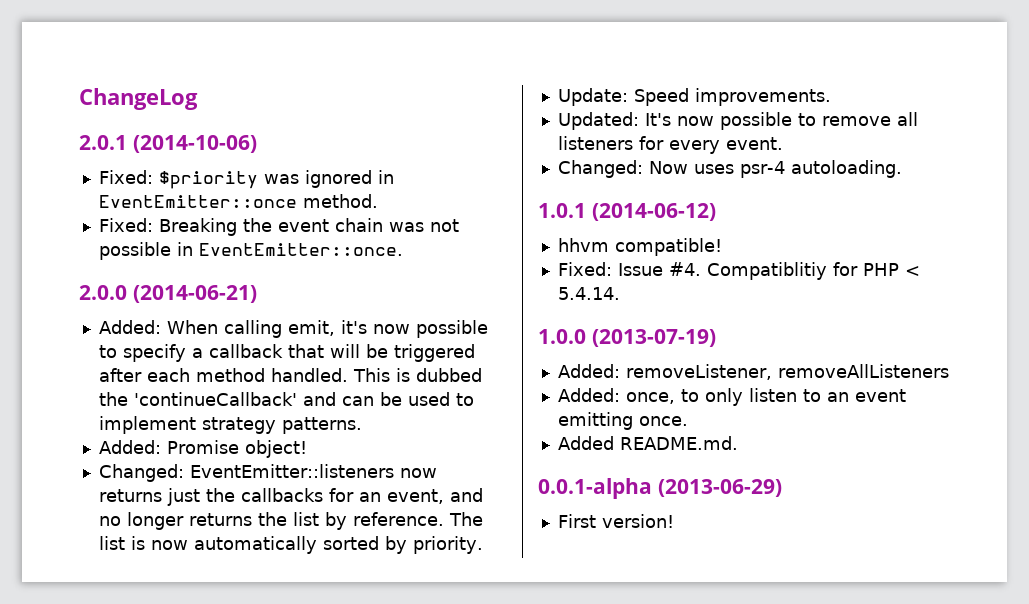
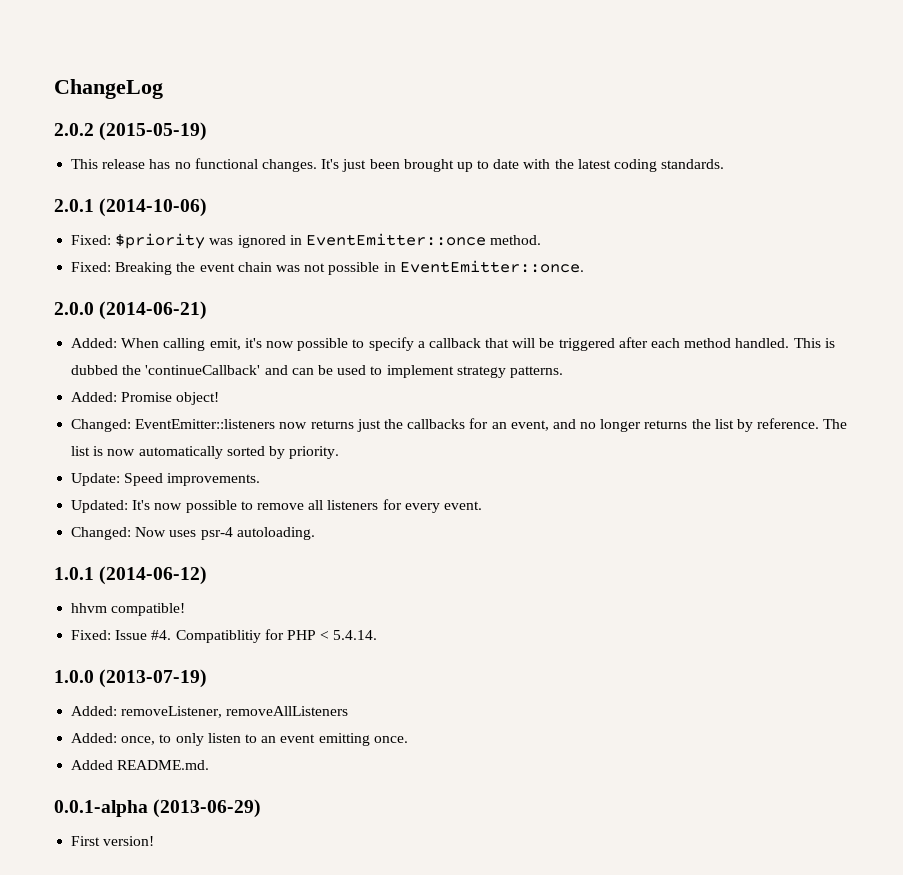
+ 2.0.2 (2015-05-19)
+ This release has no functional changes. It's just been brought up to date with the latest coding standards.

